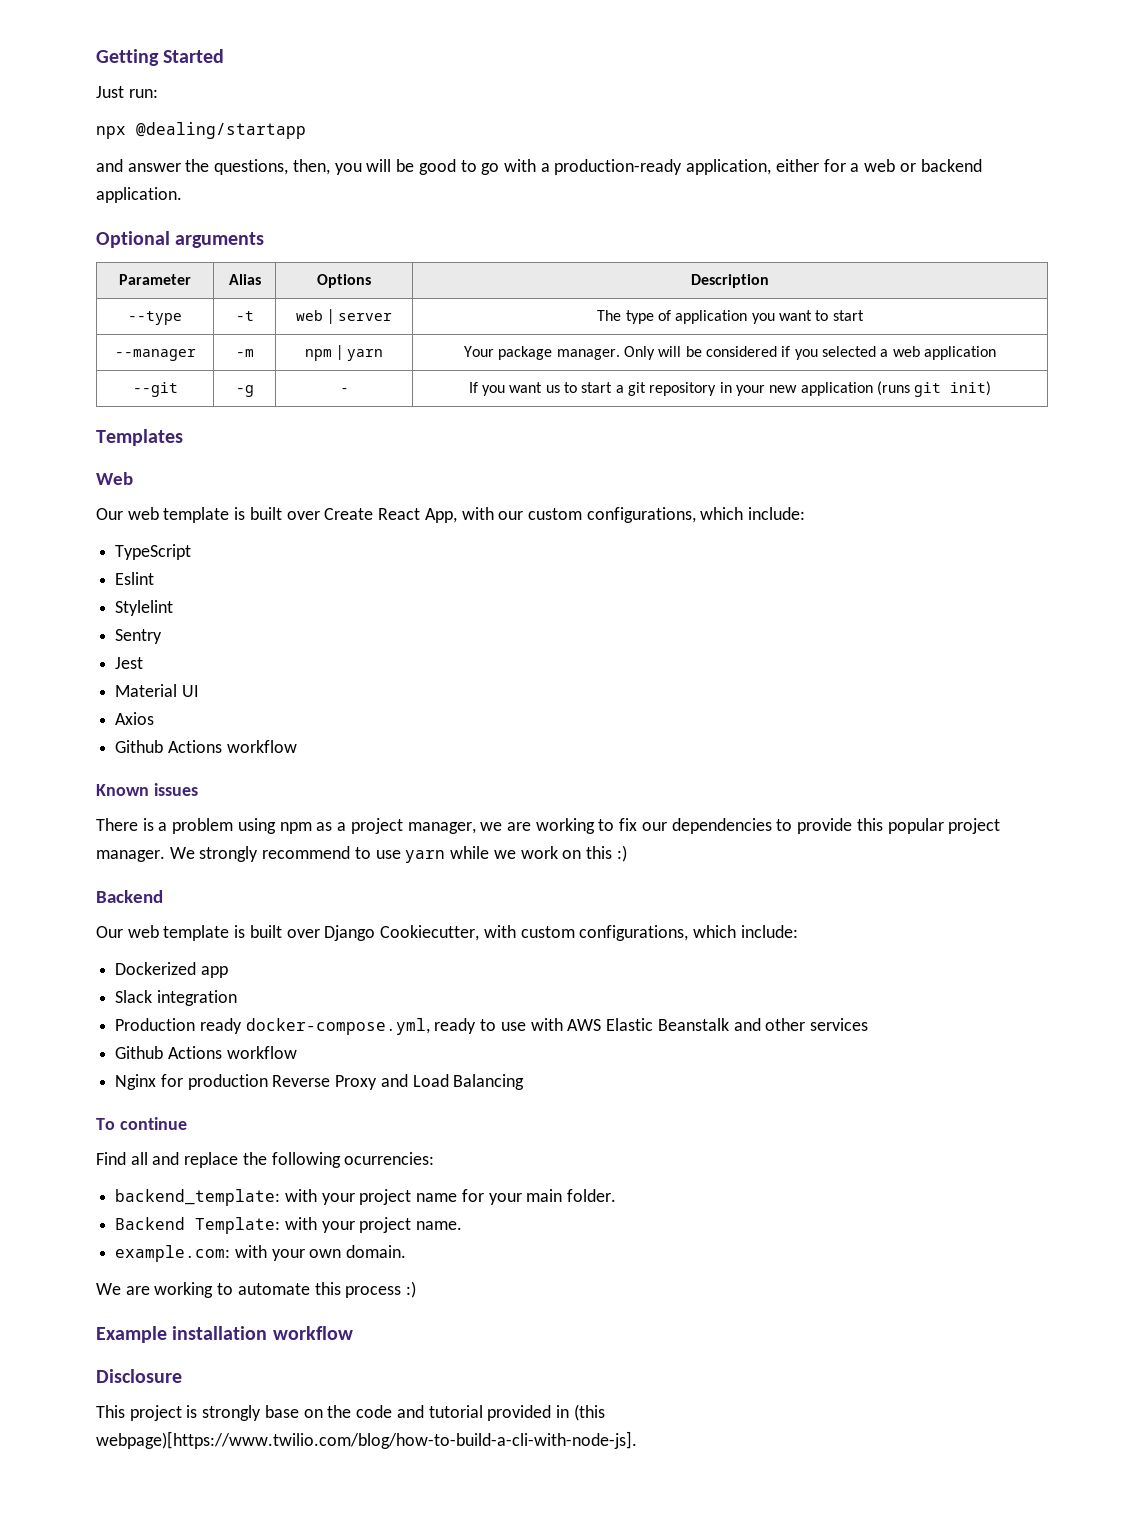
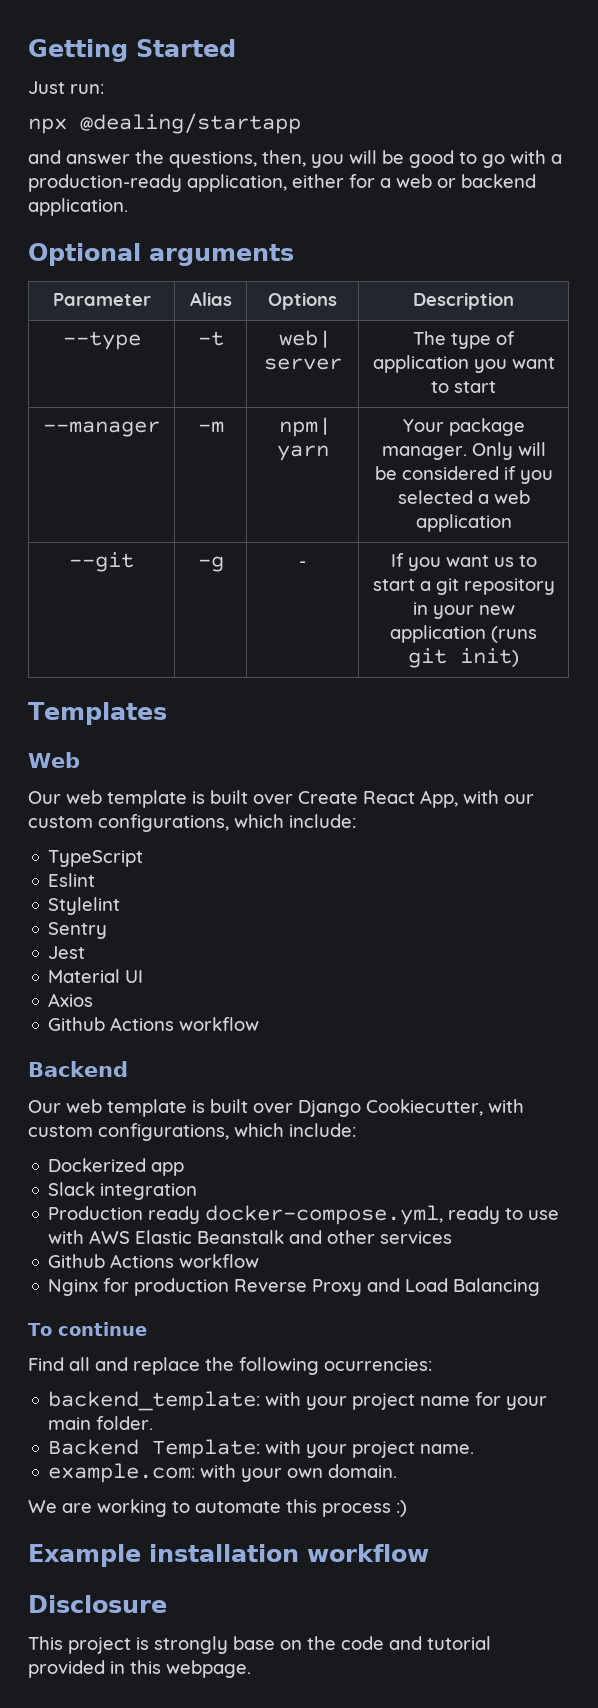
- Known issues
- There is a problem using npm as a project manager, we are working to fix our dependencies to provide this popular project manager. We strongly recommend to use yarn while we work on this :)
- This project is strongly base on the code and tutorial provided in (this webpage)[https://www.twilio.com/blog/how-to-build-a-cli-with-node-js].
+ This project is strongly base on the code and tutorial provided in this webpage.

